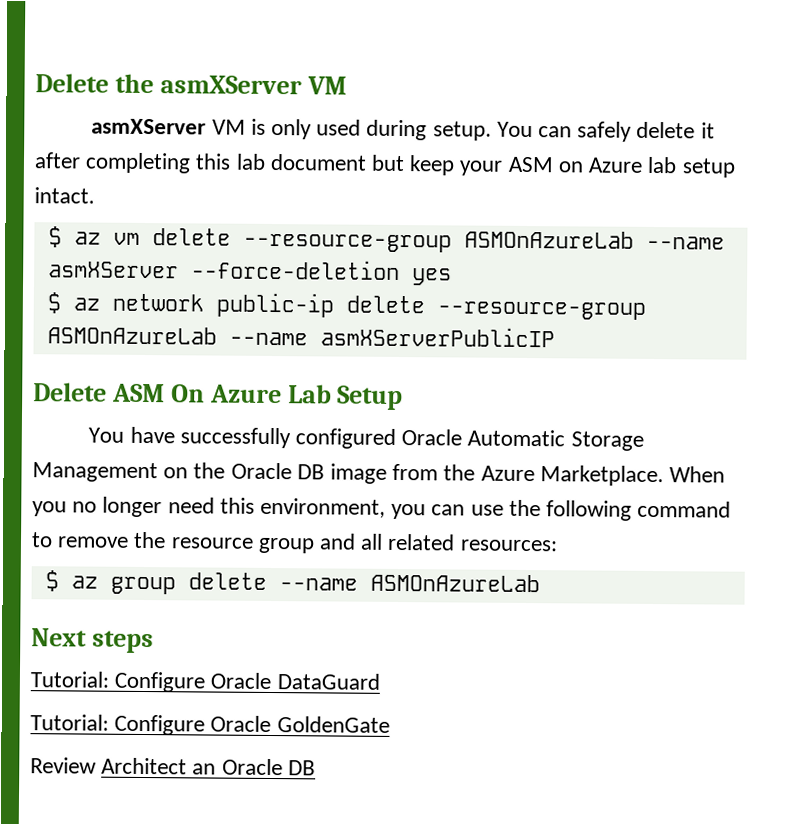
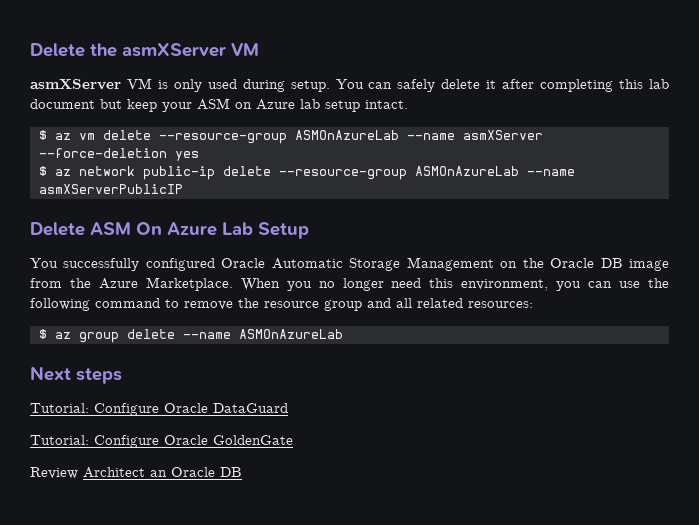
- You have successfully configured Oracle Automatic Storage Management on the Oracle DB image from the Azure Marketplace.
+ You successfully configured Oracle Automatic Storage Management on the Oracle DB image from the Azure Marketplace.

